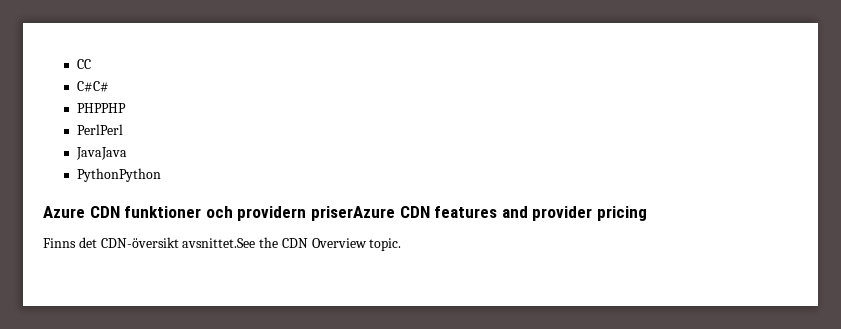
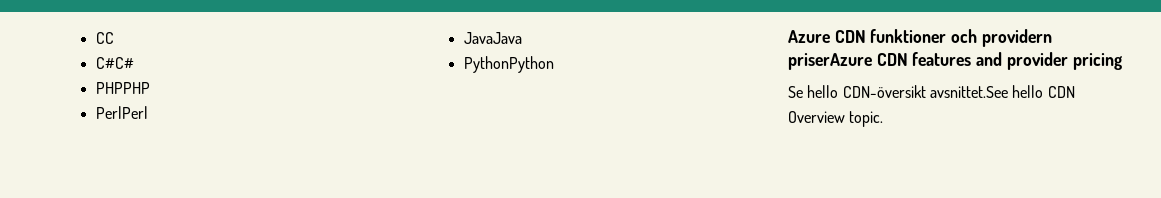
- Finns det CDN-översikt avsnittet.See the CDN Overview topic.
+ Se hello CDN-översikt avsnittet.See hello CDN Overview topic.

